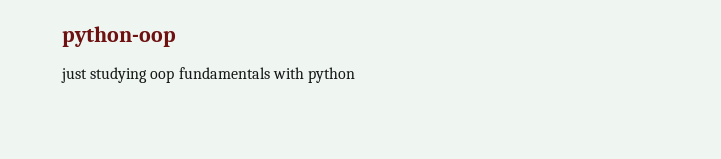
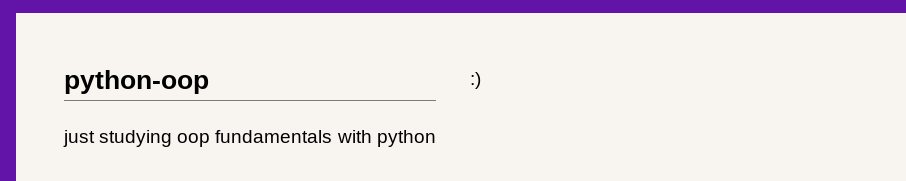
- just studying oop fundamentals with python
+ just studying oop fundamentals with python :)

